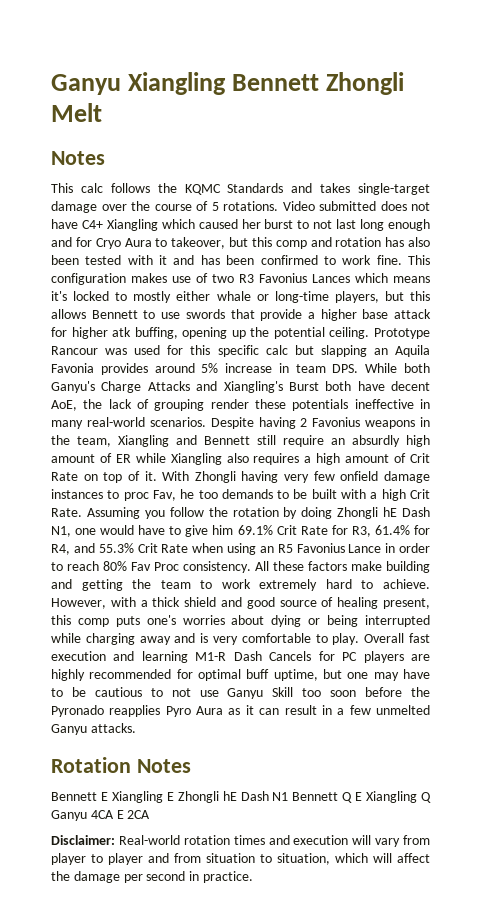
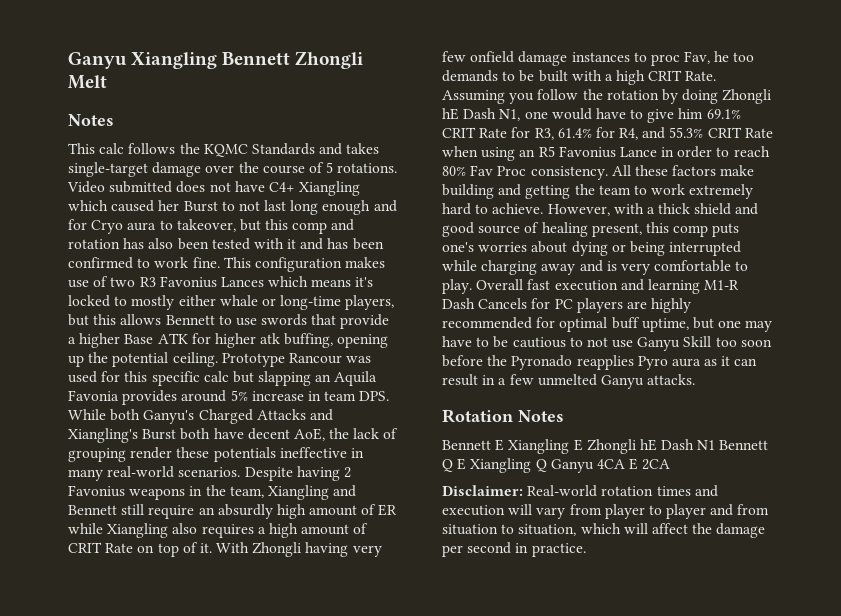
- Video submitted does not have C4+ Xiangling which caused her burst to not last long enough and for Cryo Aura to takeover, but this comp and rotation has also been tested with it and has been confirmed to work fine.
+ Video submitted does not have C4+ Xiangling which caused her Burst to not last long enough and for Cryo aura to takeover, but this comp and rotation has also been tested with it and has been confirmed to work fine.
- This configuration makes use of two R3 Favonius Lances which means it's locked to mostly either whale or long-time players, but this allows Bennett to use swords that provide a higher base attack for higher atk buffing, opening up the potential ceiling.
+ This configuration makes use of two R3 Favonius Lances which means it's locked to mostly either whale or long-time players, but this allows Bennett to use swords that provide a higher Base ATK for higher atk buffing, opening up the potential ceiling.
- Prototype Rancour was used for this specific calc but slapping an Aquila Favonia provides around 5% increase in team DPS. While both Ganyu's Charge Attacks and Xiangling's Burst both have decent AoE, the lack of grouping render these potentials ineffective in many real-world scenarios.
+ Prototype Rancour was used for this specific calc but slapping an Aquila Favonia provides around 5% increase in team DPS. While both Ganyu's Charged Attacks and Xiangling's Burst both have decent AoE, the lack of grouping render these potentials ineffective in many real-world scenarios.
- Despite having 2 Favonius weapons in the team, Xiangling and Bennett still require an absurdly high amount of ER while Xiangling also requires a high amount of Crit Rate on top of it.
+ Despite having 2 Favonius weapons in the team, Xiangling and Bennett still require an absurdly high amount of ER while Xiangling also requires a high amount of CRIT Rate on top of it.
- With Zhongli having very few onfield damage instances to proc Fav, he too demands to be built with a high Crit Rate.
+ With Zhongli having very few onfield damage instances to proc Fav, he too demands to be built with a high CRIT Rate.
- Assuming you follow the rotation by doing Zhongli hE Dash N1, one would have to give him 69.1% Crit Rate for R3, 61.4% for R4, and 55.3% Crit Rate when using an R5 Favonius Lance in order to reach 80% Fav Proc consistency.
+ Assuming you follow the rotation by doing Zhongli hE Dash N1, one would have to give him 69.1% CRIT Rate for R3, 61.4% for R4, and 55.3% CRIT Rate when using an R5 Favonius Lance in order to reach 80% Fav Proc consistency.
- Overall fast execution and learning M1-R Dash Cancels for PC players are highly recommended for optimal buff uptime, but one may have to be cautious to not use Ganyu Skill too soon before the Pyronado reapplies Pyro Aura as it can result in a few unmelted Ganyu attacks.
+ Overall fast execution and learning M1-R Dash Cancels for PC players are highly recommended for optimal buff uptime, but one may have to be cautious to not use Ganyu Skill too soon before the Pyronado reapplies Pyro aura as it can result in a few unmelted Ganyu attacks.

